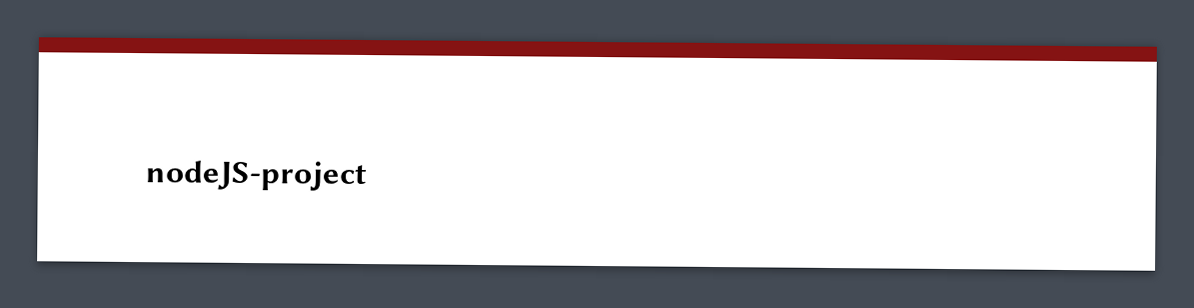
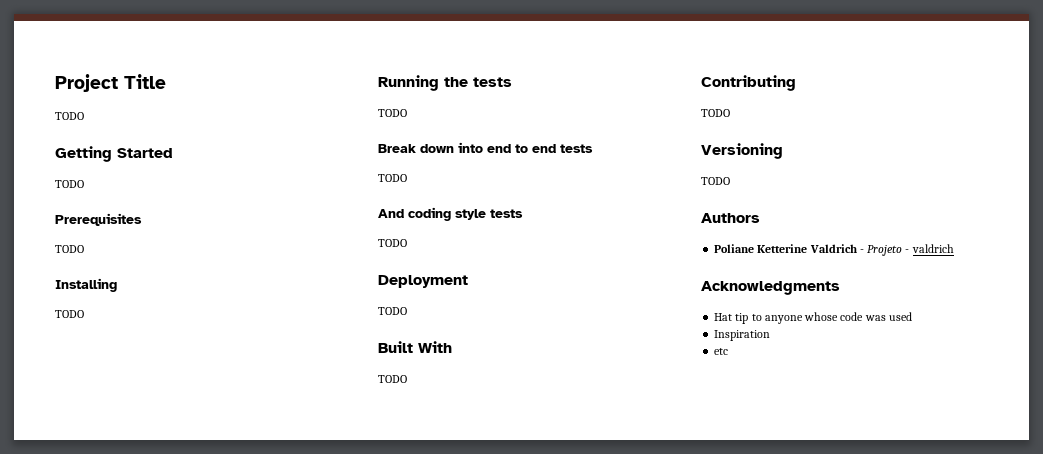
- nodeJS-project
+ Project Title
+ TODO
+ Getting Started
+ TODO
+ Prerequisites
+ TODO
+ Installing
+ TODO
+ Running the tests
+ TODO
+ Break down into end to end tests
+ TODO
+ And coding style tests
+ TODO
+ Deployment
+ TODO
+ Built With
+ TODO
+ Contributing
+ TODO
+ Versioning
+ TODO
+ Authors
+ Poliane Ketterine Valdrich - Projeto - valdrich
+ Acknowledgments
+ Hat tip to anyone whose code was used
+ Inspiration
+ etc

